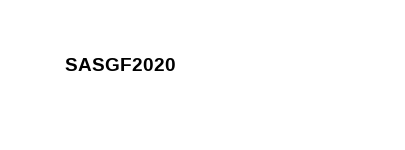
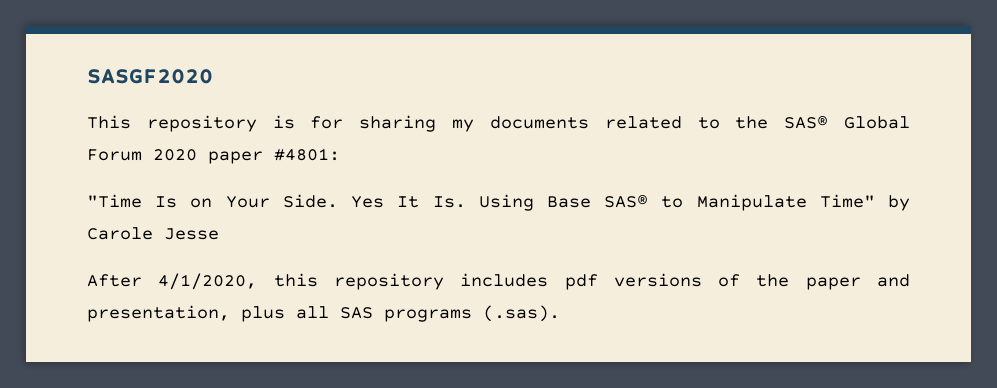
+ This repository is for sharing my documents related to the SAS® Global Forum 2020 paper #4801:
+ "Time Is on Your Side. Yes It Is. Using Base SAS® to Manipulate Time" by Carole Jesse
+ After 4/1/2020, this repository includes pdf versions of the paper and presentation, plus all SAS programs (.sas).

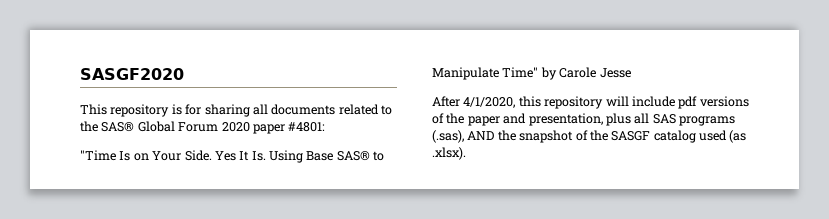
- This repository is for sharing my documents related to the SAS® Global Forum 2020 paper #4801:
+ This repository is for sharing all documents related to the SAS® Global Forum 2020 paper #4801:
- After 4/1/2020, this repository includes pdf versions of the paper and presentation, plus all SAS programs (.sas).
+ After 4/1/2020, this repository will include pdf versions of the paper and presentation, plus all SAS programs (.sas), AND the snapshot of the SASGF catalog used (as .xlsx).

